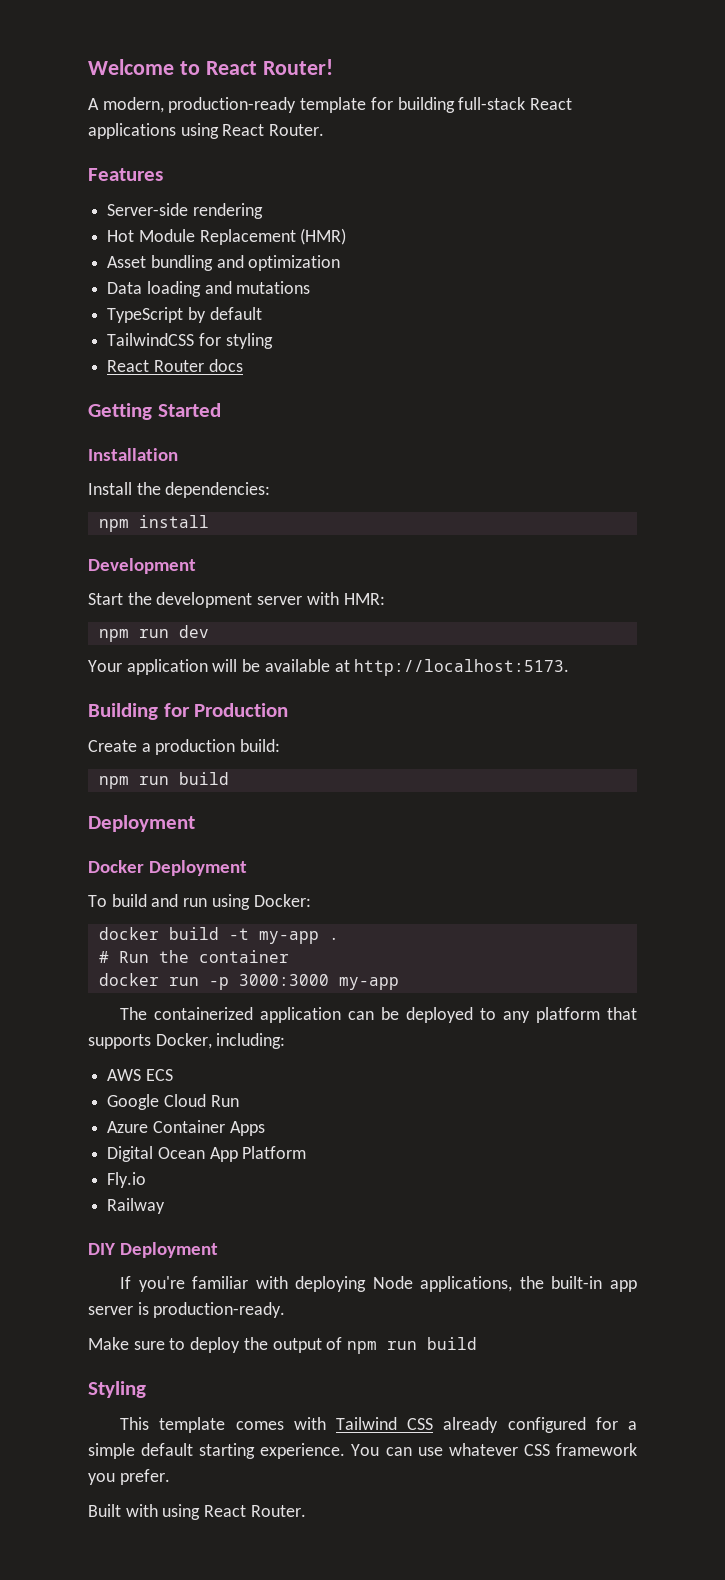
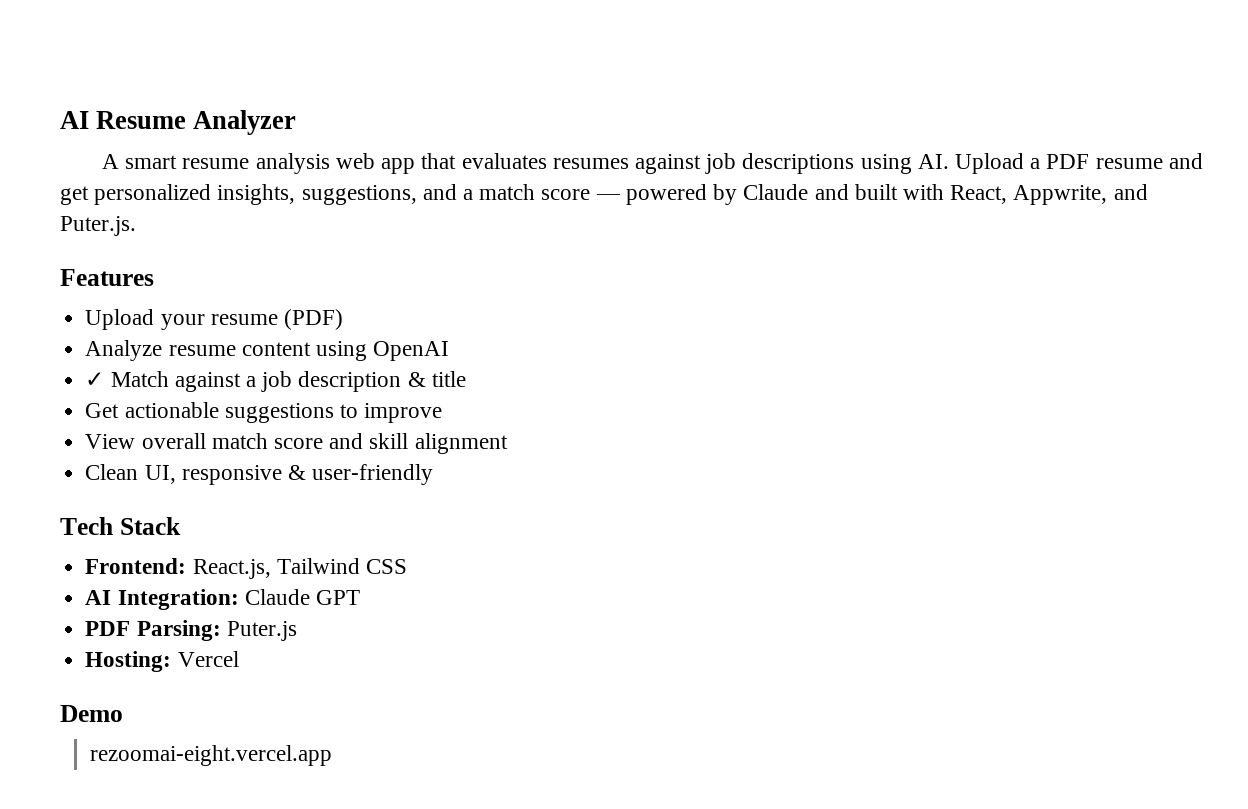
- Welcome to React Router!
- A modern, production-ready template for building full-stack React applications using React Router.
+ AI Resume Analyzer
+ A smart resume analysis web app that evaluates resumes against job descriptions using AI. Upload a PDF resume and get personalized insights, suggestions, and a match score — powered by Claude and built with React, Appwrite, and Puter.js.
  Features
- Server-side rendering
- Hot Module Replacement (HMR)
- Asset bundling and optimization
- Data loading and mutations
- TypeScript by default
- TailwindCSS for styling
- React Router docs
- Getting Started
- Installation
- Install the dependencies:
- npm install
- Development
- Start the development server with HMR:
- npm run dev
- Your application will be available at http://localhost:5173.
- Building for Production
- Create a production build:
- npm run build
- Deployment
- Docker Deployment
- To build and run using Docker:
- docker build -t my-app .
- # Run the container
- docker run -p 3000:3000 my-app
- The containerized application can be deployed to any platform that supports Docker, including:
- AWS ECS
- Google Cloud Run
- Azure Container Apps
- Digital Ocean App Platform
- Fly.io
- Railway
- DIY Deployment
- If you're familiar with deploying Node applications, the built-in app server is production-ready.
- Make sure to deploy the output of npm run build
- Styling
- This template comes with Tailwind CSS already configured for a simple default starting experience. You can use whatever CSS framework you prefer.
- Built with using React Router.
+ Upload your resume (PDF)
+ Analyze resume content using OpenAI
+ ✓ Match against a job description & title
+ Get actionable suggestions to improve
+ View overall match score and skill alignment
+ Clean UI, responsive & user-friendly
+ Tech Stack
+ Frontend: React.js, Tailwind CSS
+ AI Integration: Claude GPT
+ PDF Parsing: Puter.js
+ Hosting: Vercel
+ Demo
+ rezoomai-eight.vercel.app

